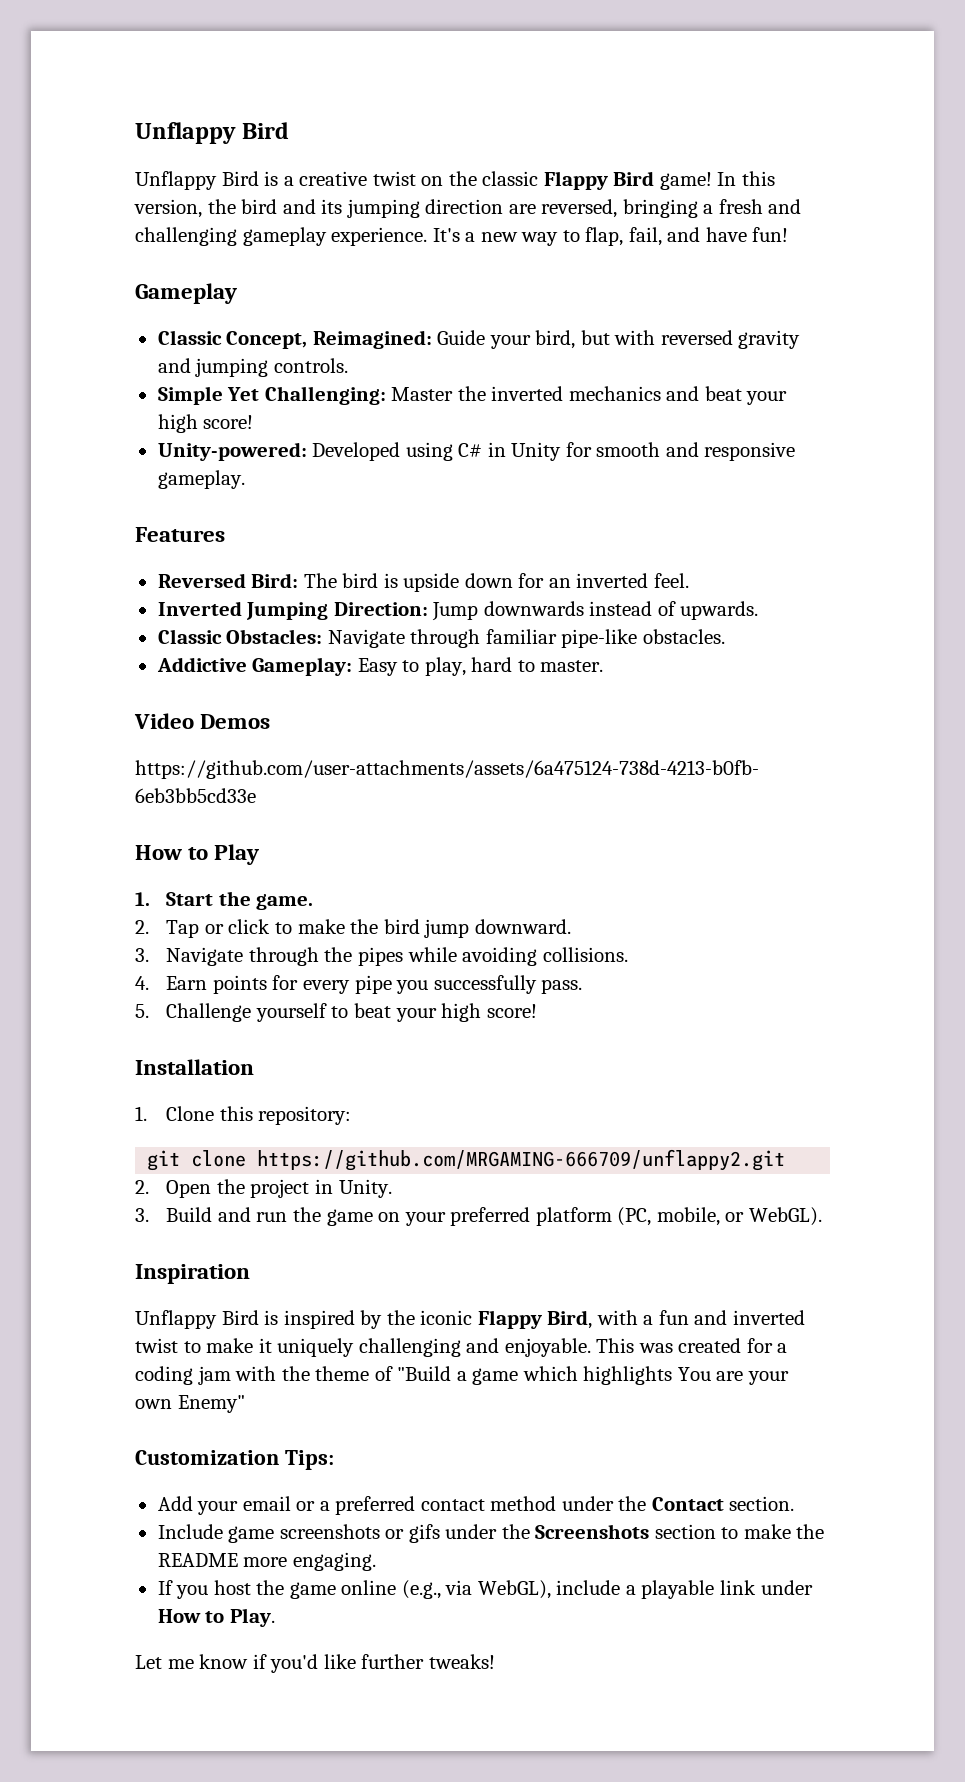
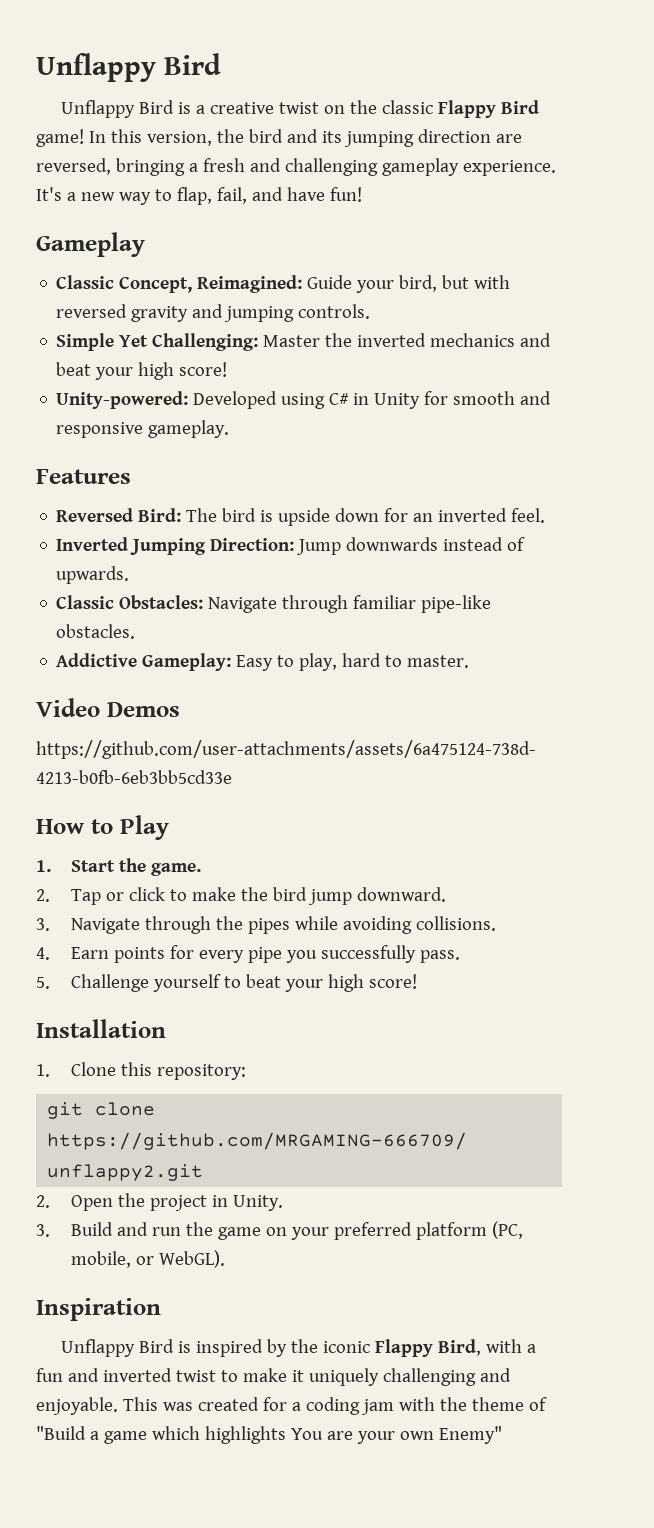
- Customization Tips:
- Add your email or a preferred contact method under the Contact section.
- Include game screenshots or gifs under the Screenshots section to make the README more engaging.
- If you host the game online (e.g., via WebGL), include a playable link under How to Play.
- Let me know if you'd like further tweaks!

